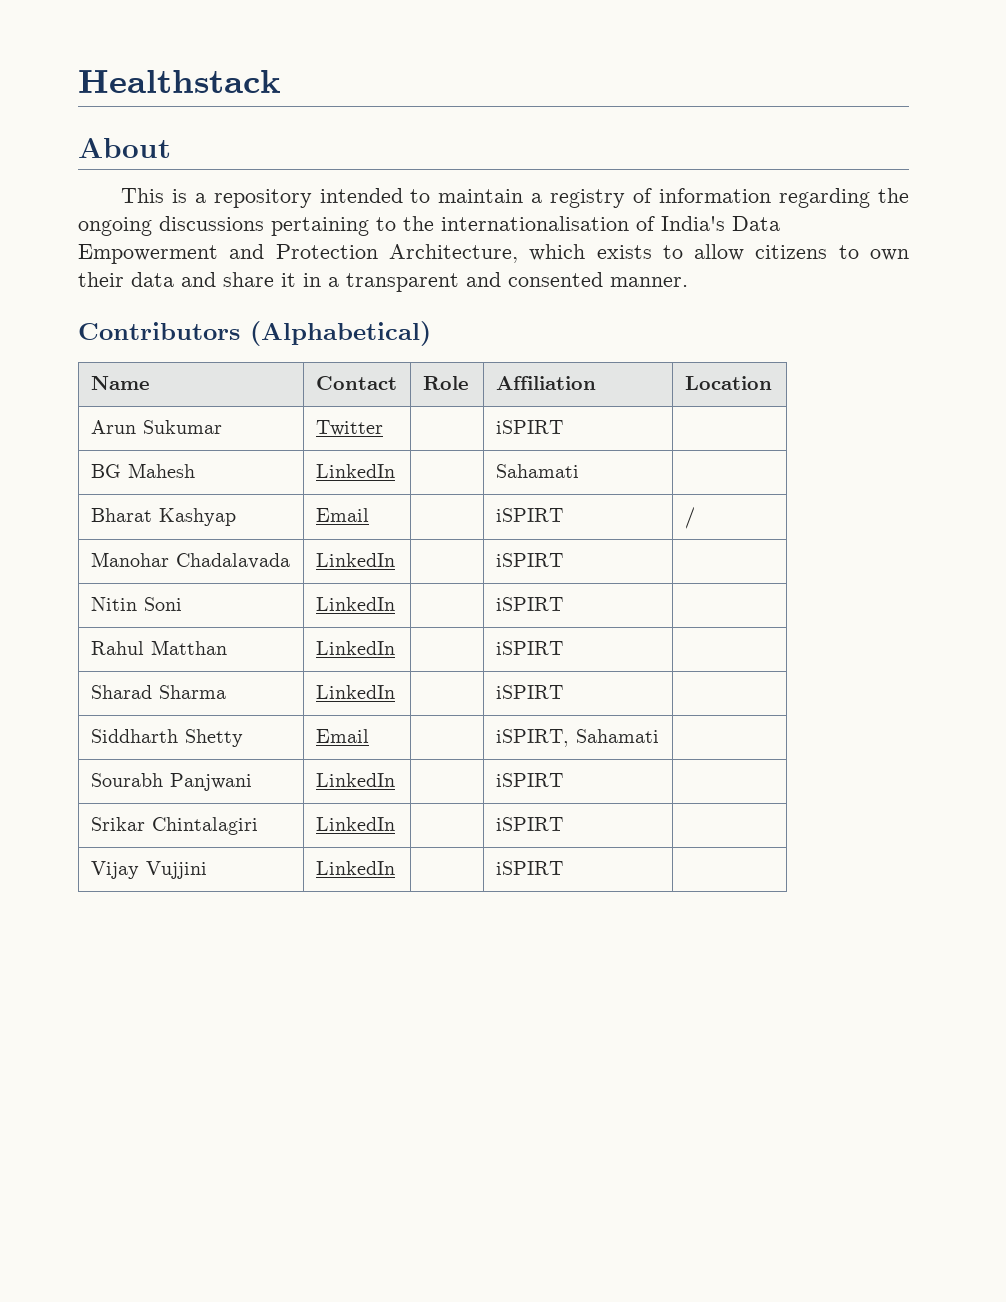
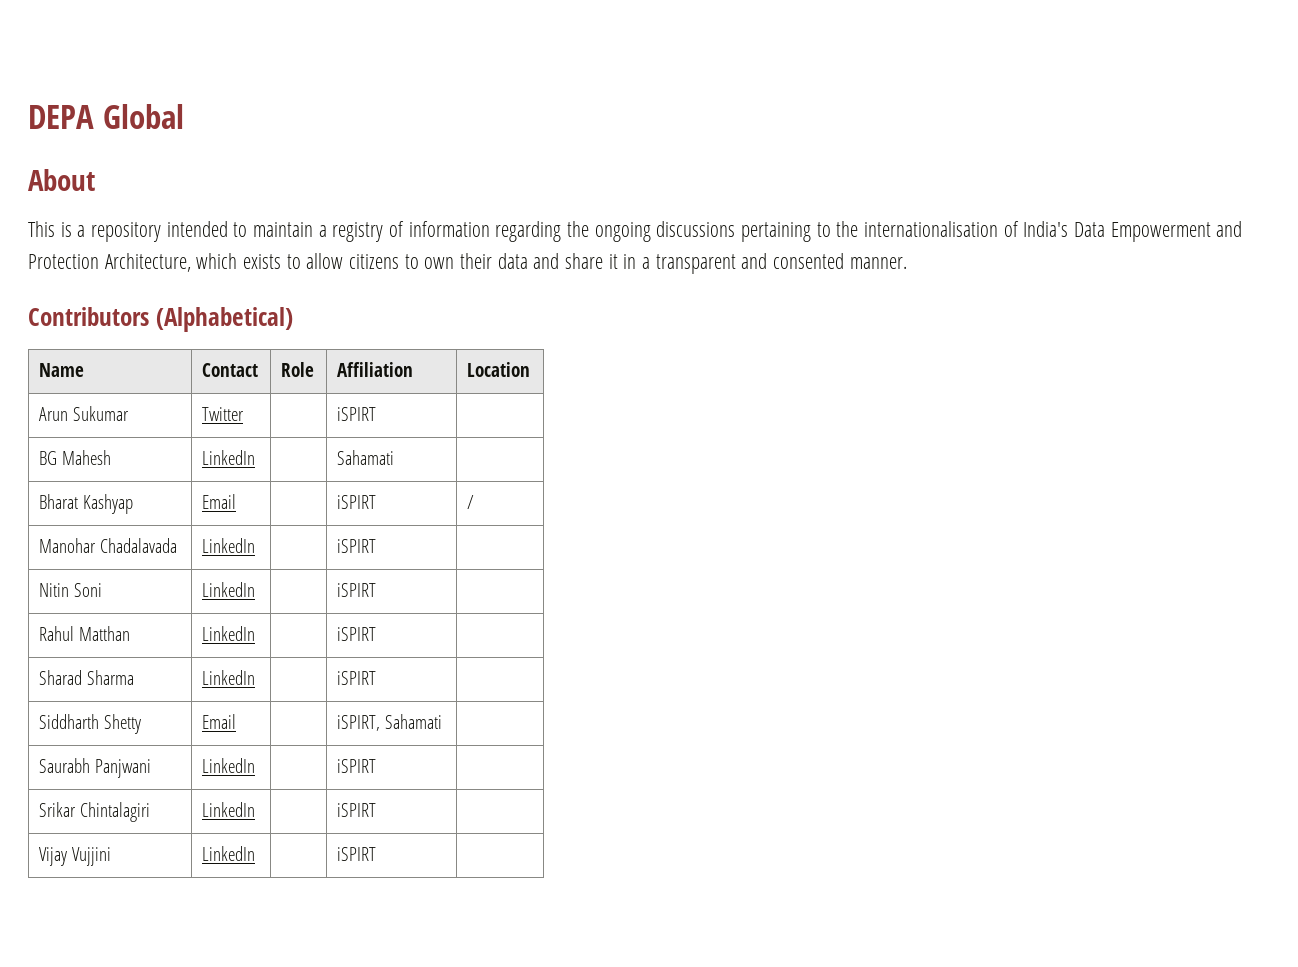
- Healthstack
+ DEPA Global
- Sourabh Panjwani | LinkedIn | | iSPIRT |
+ Saurabh Panjwani | LinkedIn | | iSPIRT |

